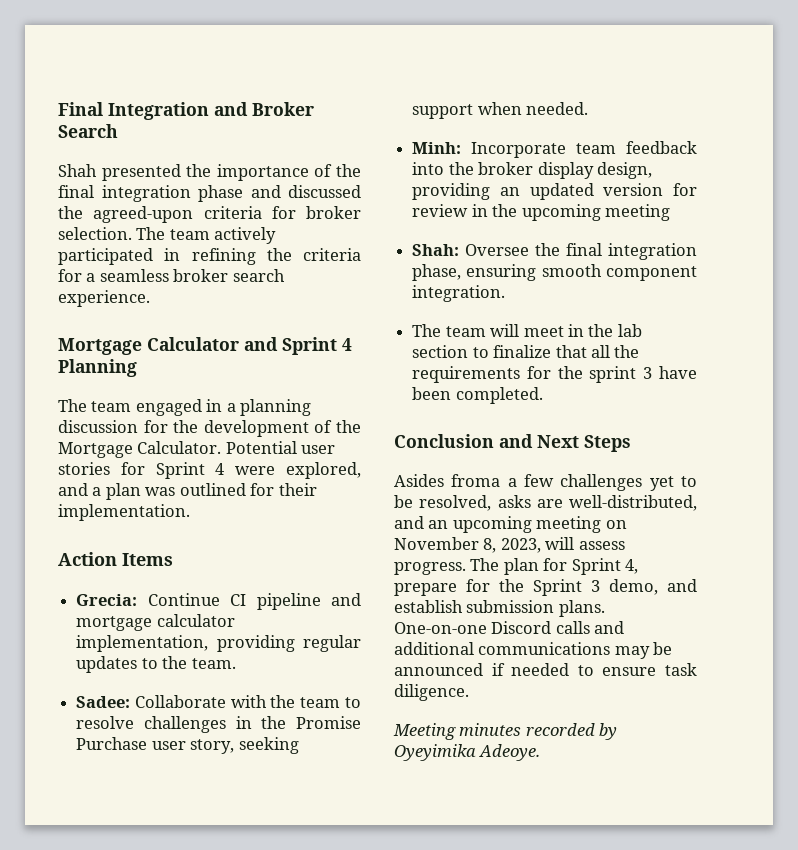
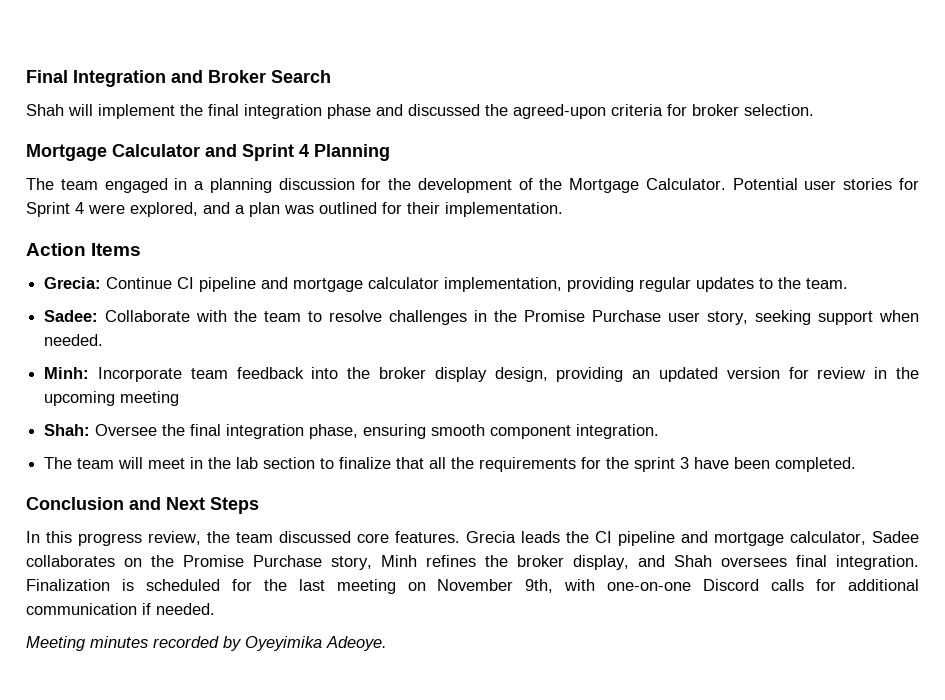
- Shah presented the importance of the final integration phase and discussed the agreed-upon criteria for broker selection. The team actively participated in refining the criteria for a seamless broker search experience.
+ Shah will implement the final integration phase and discussed the agreed-upon criteria for broker selection.
- Asides froma a few challenges yet to be resolved, asks are well-distributed, and an upcoming meeting on November 8, 2023, will assess progress. The plan for Sprint 4, prepare for the Sprint 3 demo, and establish submission plans. One-on-one Discord calls and additional communications may be announced if needed to ensure task diligence.
+ In this progress review, the team discussed core features. Grecia leads the CI pipeline and mortgage calculator, Sadee collaborates on the Promise Purchase story, Minh refines the broker display, and Shah oversees final integration. Finalization is scheduled for the last meeting on November 9th, with one-on-one Discord calls for additional communication if needed.

